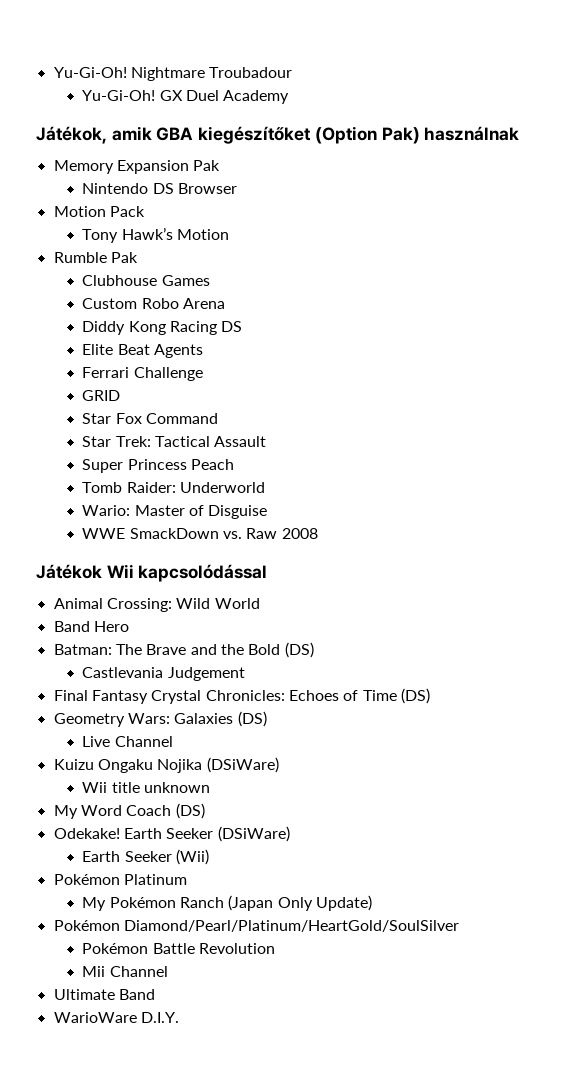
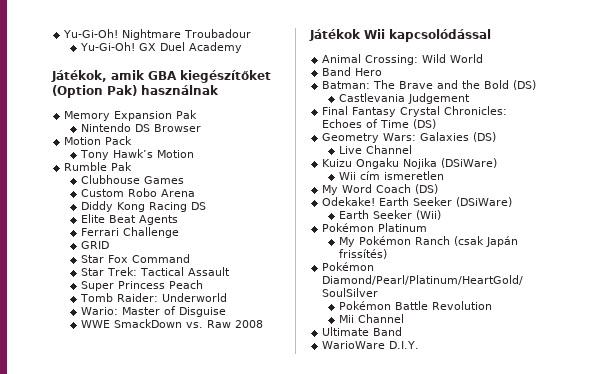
- Wii title unknown
+ Wii cím ismeretlen
- My Pokémon Ranch (Japan Only Update)
+ My Pokémon Ranch (csak Japán frissítés)

